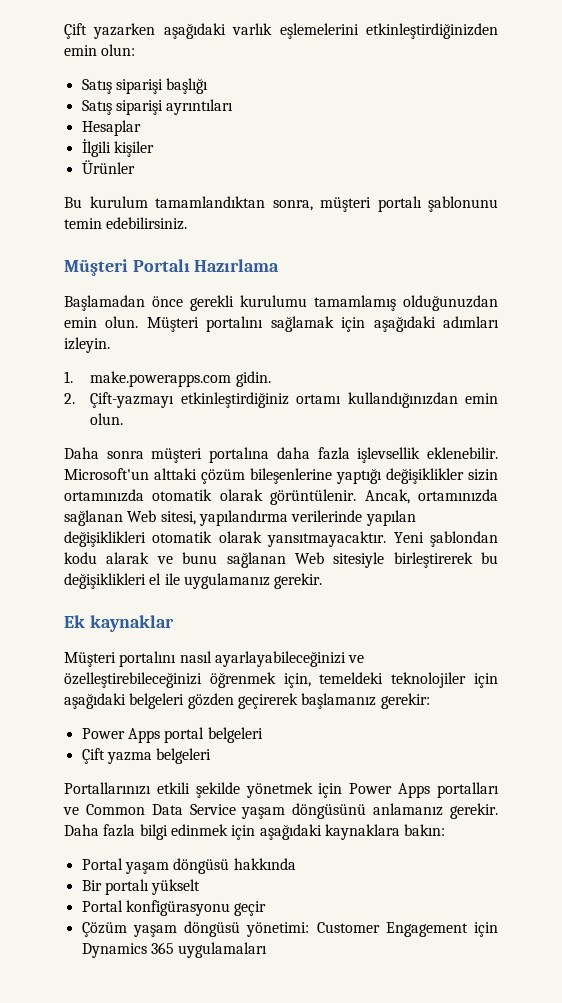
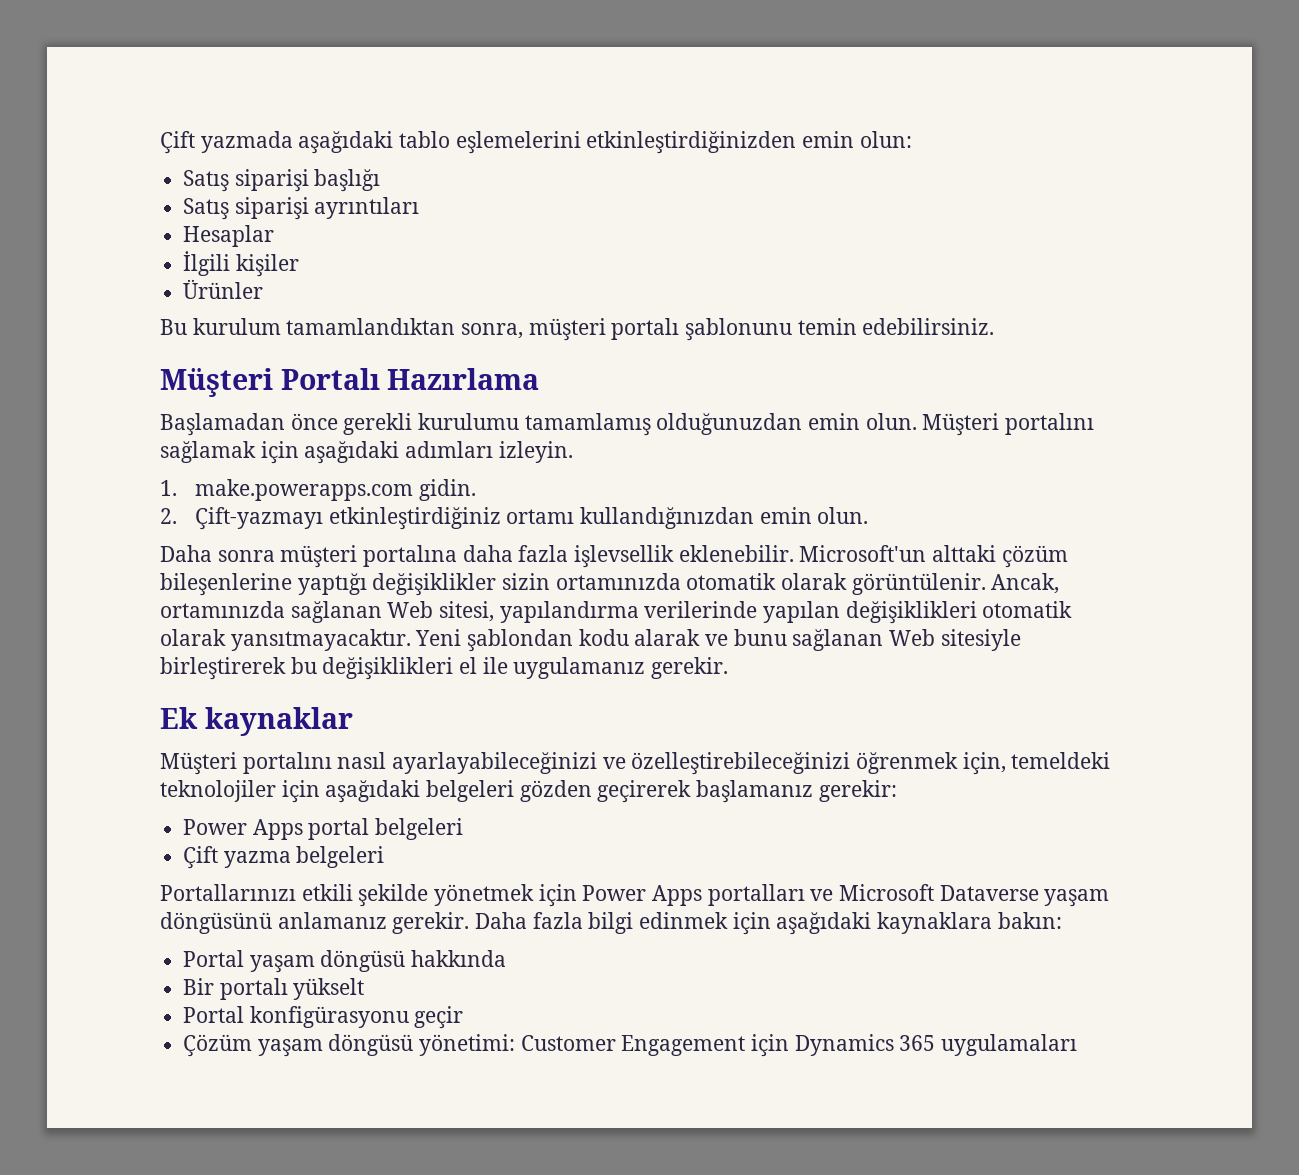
- Çift yazarken aşağıdaki varlık eşlemelerini etkinleştirdiğinizden emin olun:
+ Çift yazmada aşağıdaki tablo eşlemelerini etkinleştirdiğinizden emin olun:
- Portallarınızı etkili şekilde yönetmek için Power Apps portalları ve Common Data Service yaşam döngüsünü anlamanız gerekir.
+ Portallarınızı etkili şekilde yönetmek için Power Apps portalları ve Microsoft Dataverse yaşam döngüsünü anlamanız gerekir.

